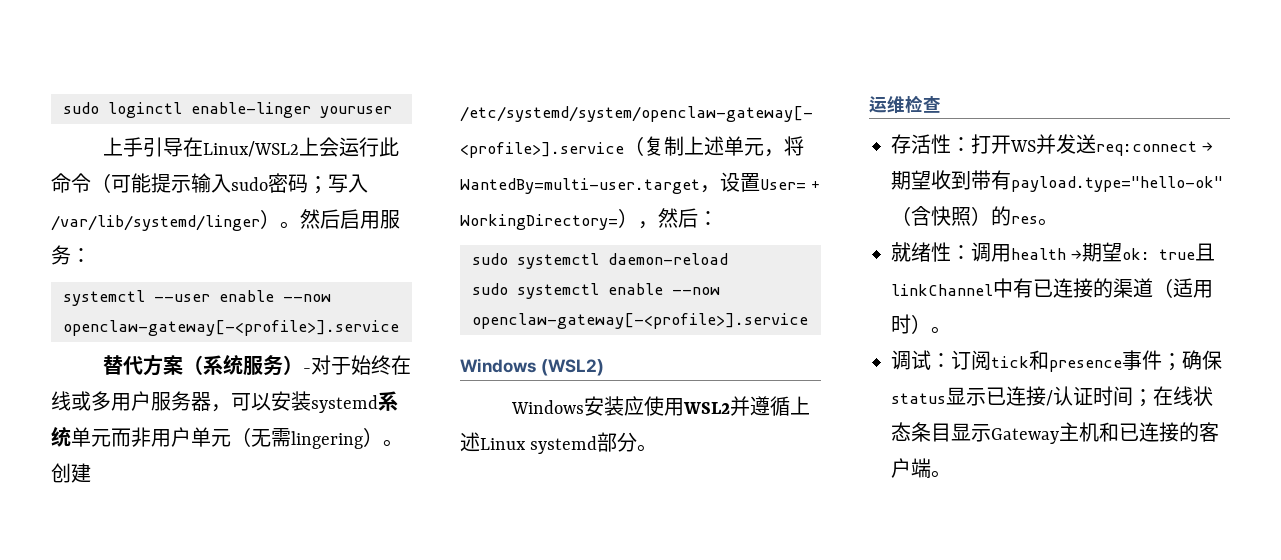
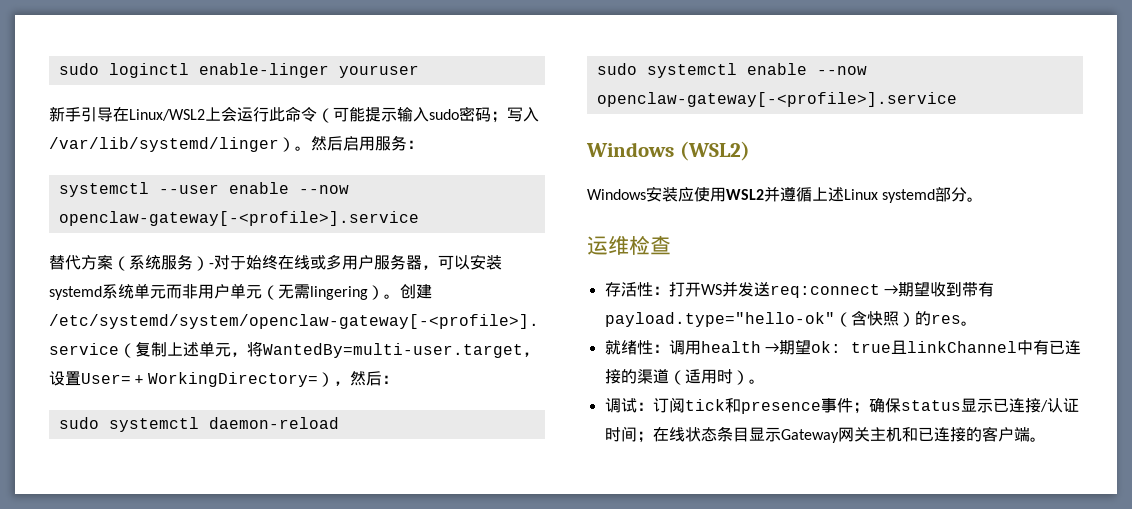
- 上手引导在Linux/WSL2上会运行此命令（可能提示输入sudo密码；写入/var/lib/systemd/linger）。
+ 新手引导在Linux/WSL2上会运行此命令（可能提示输入sudo密码；写入/var/lib/systemd/linger）。
- 调试：订阅tick和presence事件；确保status显示已连接/认证时间；在线状态条目显示Gateway主机和已连接的客户端。
+ 调试：订阅tick和presence事件；确保status显示已连接/认证时间；在线状态条目显示Gateway网关主机和已连接的客户端。

